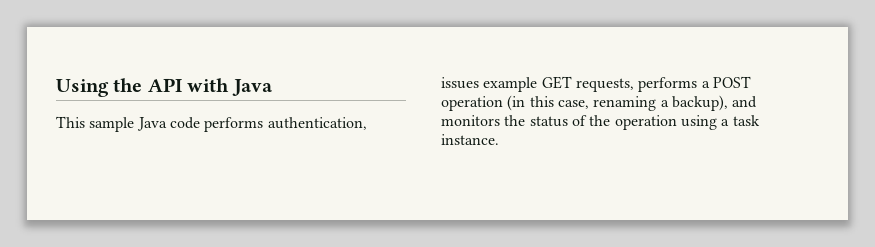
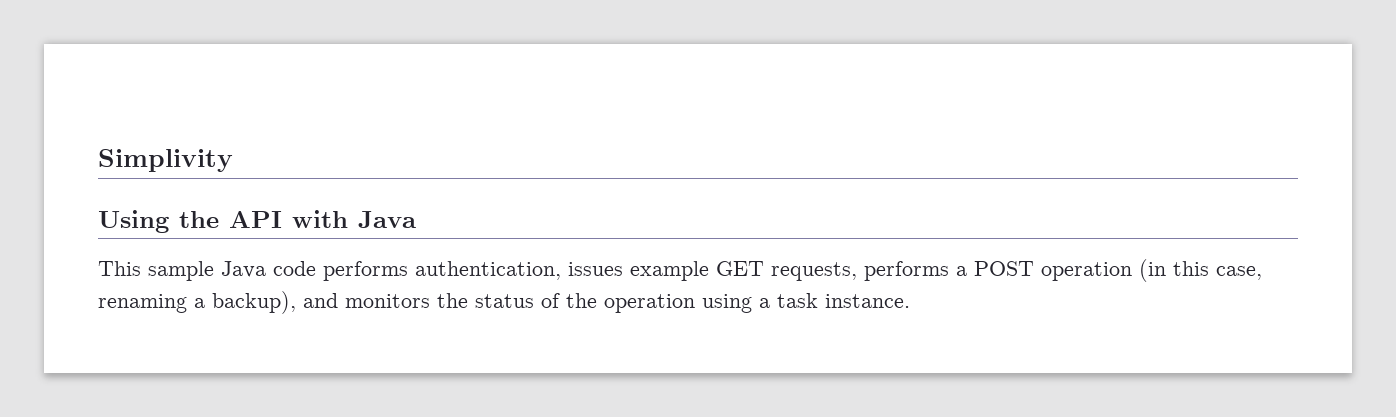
+ Simplivity

